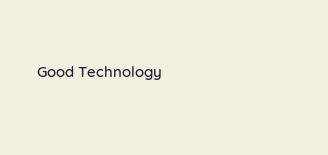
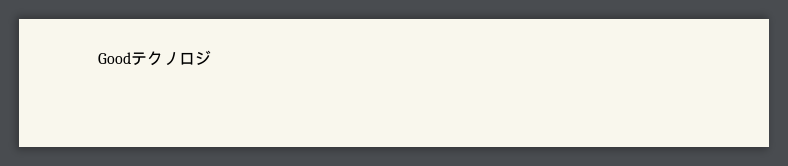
- Good Technology
+ Goodテクノロジ

